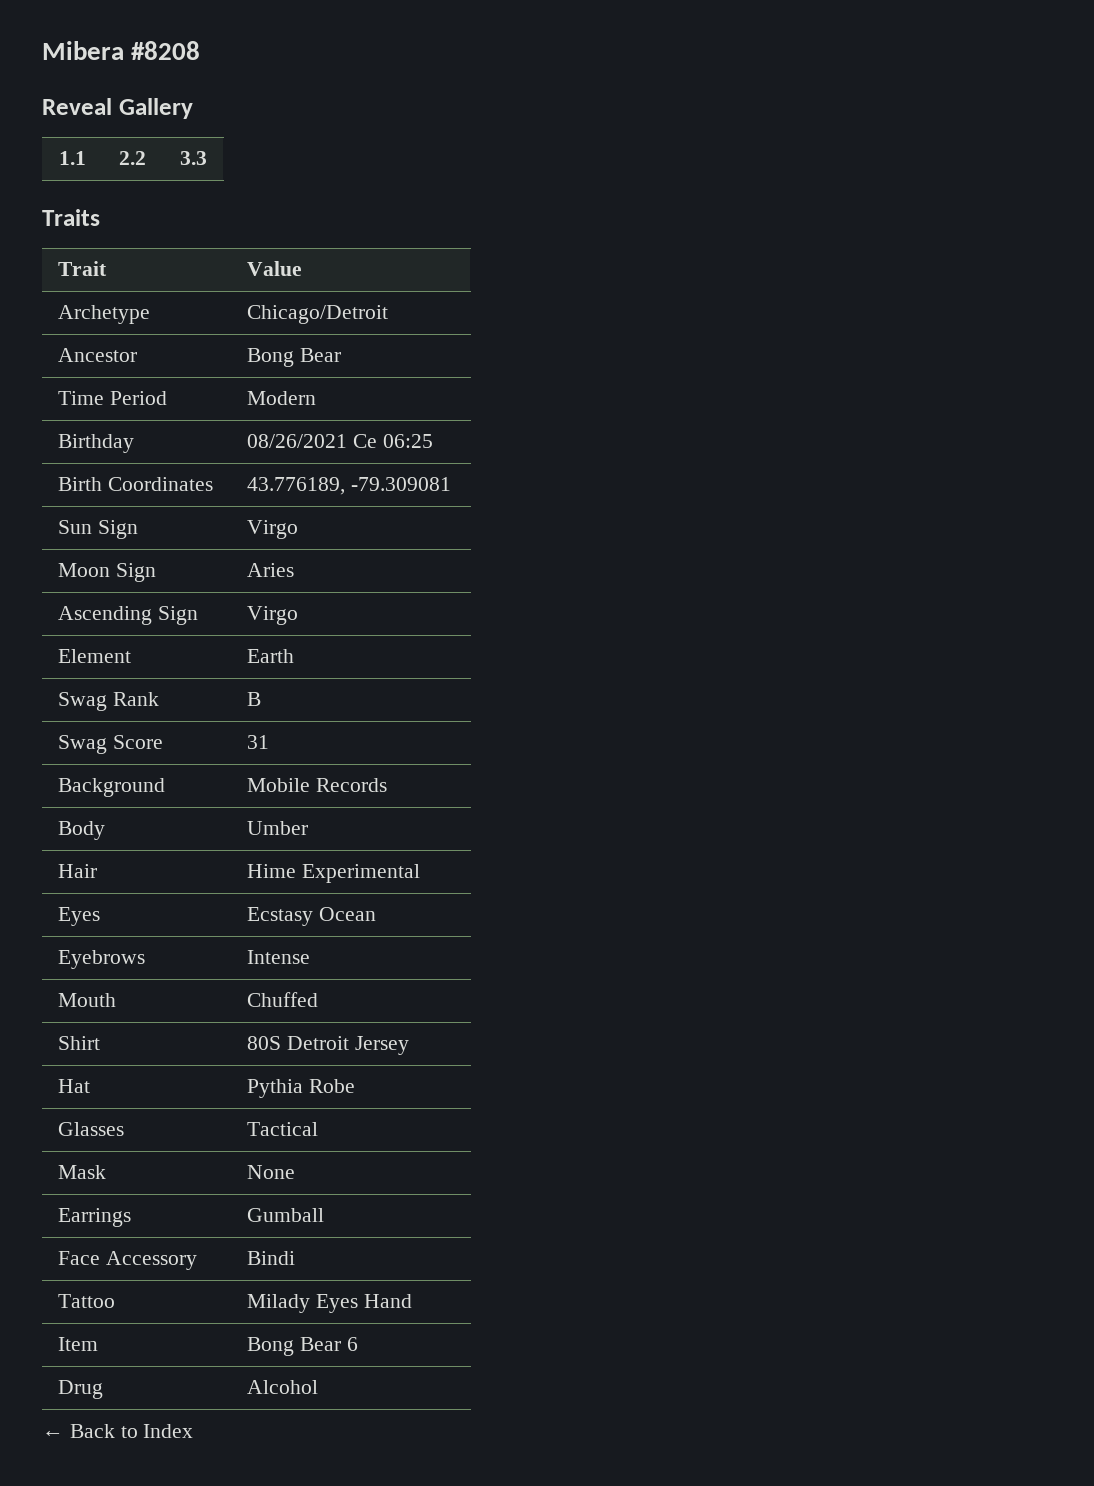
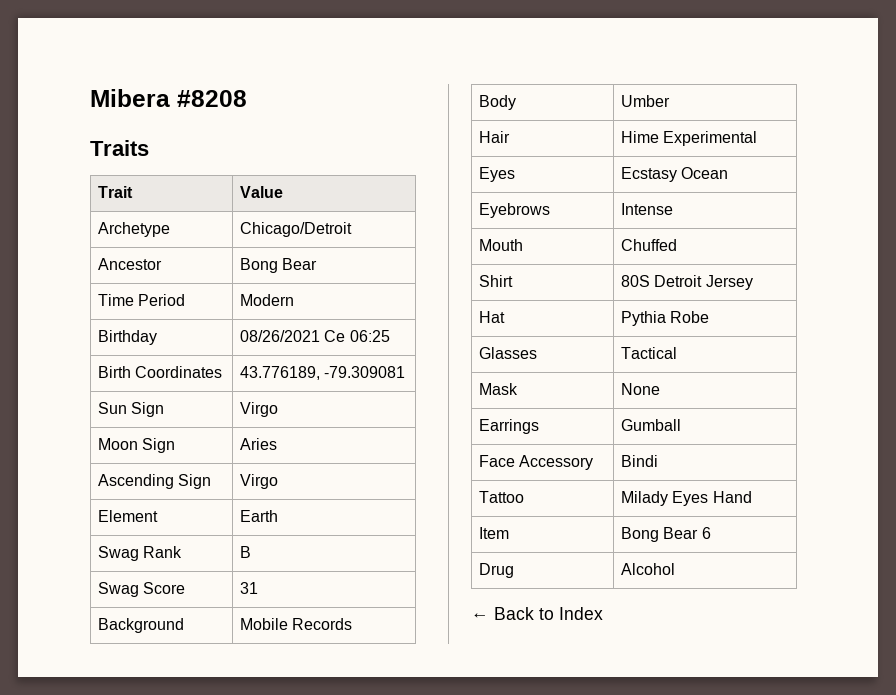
- Reveal Gallery
- 1.1 | 2.2 | 3.3

